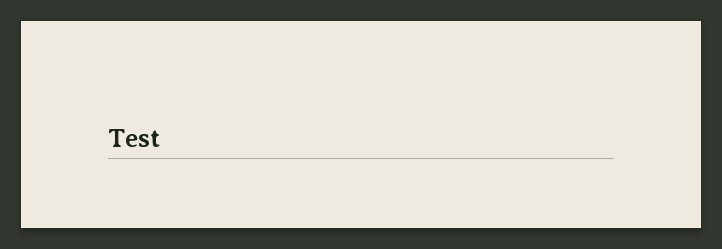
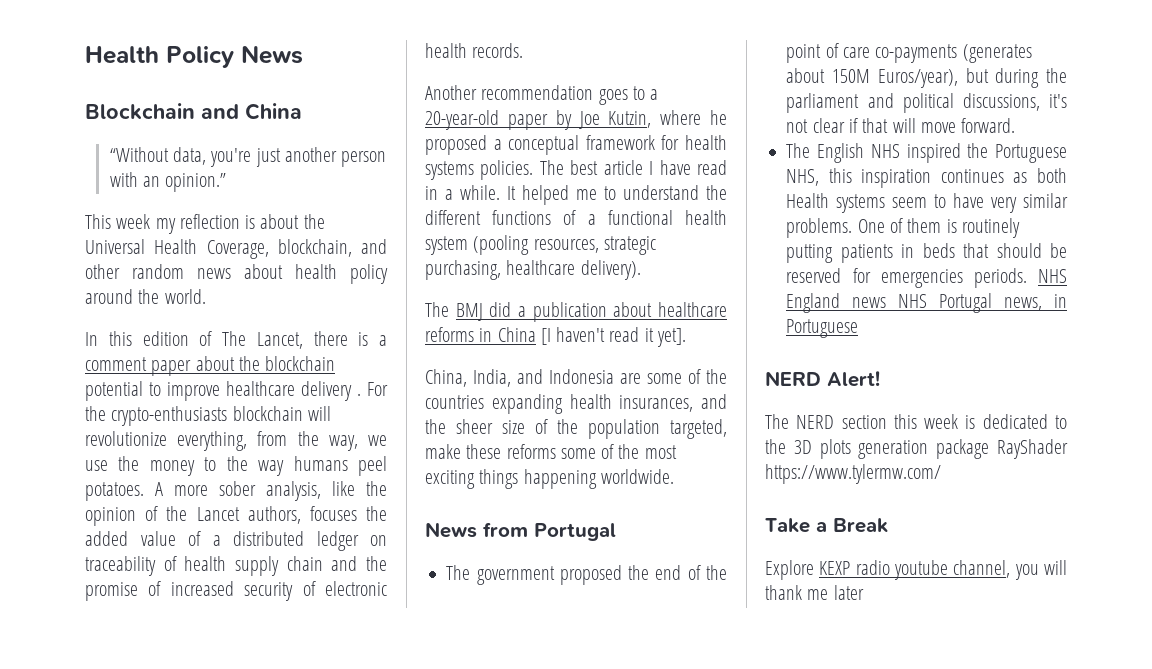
- Test
+ Health Policy News
+ Blockchain and China
+ “Without data, you're just another person with an opinion.”
+ This week my reflection is about the Universal Health Coverage, blockchain, and other random news about health policy around the world.
+ In this edition of The Lancet, there is a comment paper about the blockchain potential to improve healthcare delivery . For the crypto-enthusiasts blockchain will revolutionize everything, from the way, we use the money to the way humans peel potatoes. A more sober analysis, like the opinion of the Lancet authors, focuses the added value of a distributed ledger on traceability of health supply chain and the promise of increased security of electronic health records.
+ Another recommendation goes to a 20-year-old paper by Joe Kutzin, where he proposed a conceptual framework for health systems policies. The best article I have read in a while. It helped me to understand the different functions of a functional health system (pooling resources, strategic purchasing, healthcare delivery).
+ The BMJ did a publication about healthcare reforms in China [I haven't read it yet].
+ China, India, and Indonesia are some of the countries expanding health insurances, and the sheer size of the population targeted, make these reforms some of the most exciting things happening worldwide.
+ News from Portugal
+ The government proposed the end of the point of care co-payments (generates about 150M Euros/year), but during the parliament and political discussions, it's not clear if that will move forward.
+ The English NHS inspired the Portuguese NHS, this inspiration continues as both Health systems seem to have very similar problems. One of them is routinely putting patients in beds that should be reserved for emergencies periods. NHS England news NHS Portugal news, in Portuguese
+ NERD Alert!
+ The NERD section this week is dedicated to the 3D plots generation package RayShader https://www.tylermw.com/
+ Take a Break
+ Explore KEXP radio youtube channel, you will thank me later

